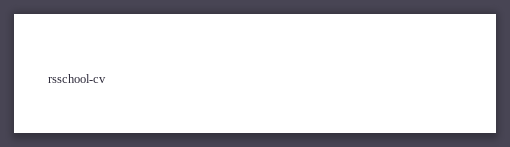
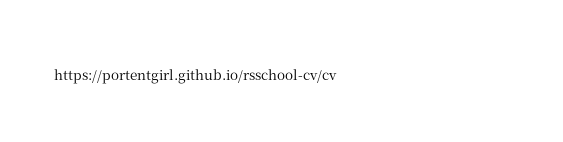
- rsschool-cv
+ https://portentgirl.github.io/rsschool-cv/cv

